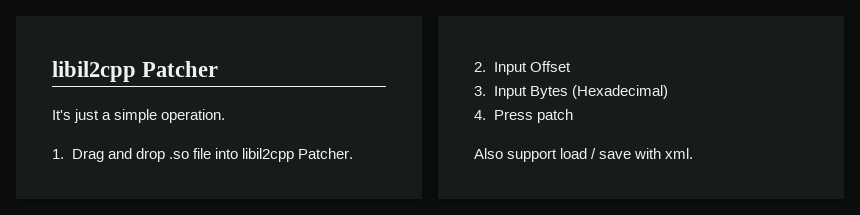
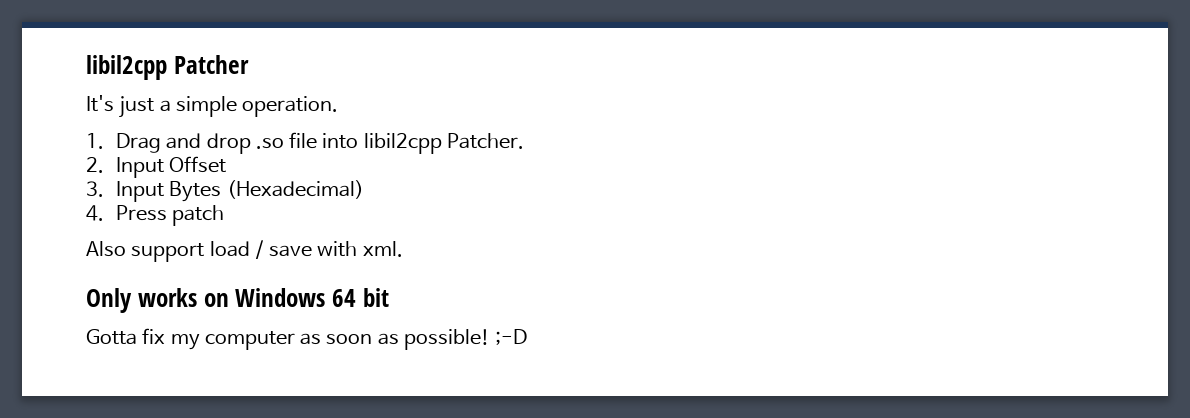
+ Only works on Windows 64 bit
+ Gotta fix my computer as soon as possible! ;-D

